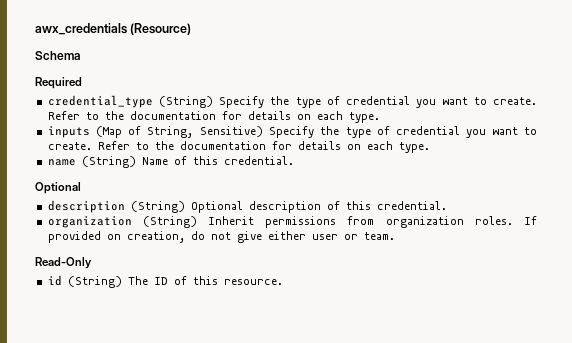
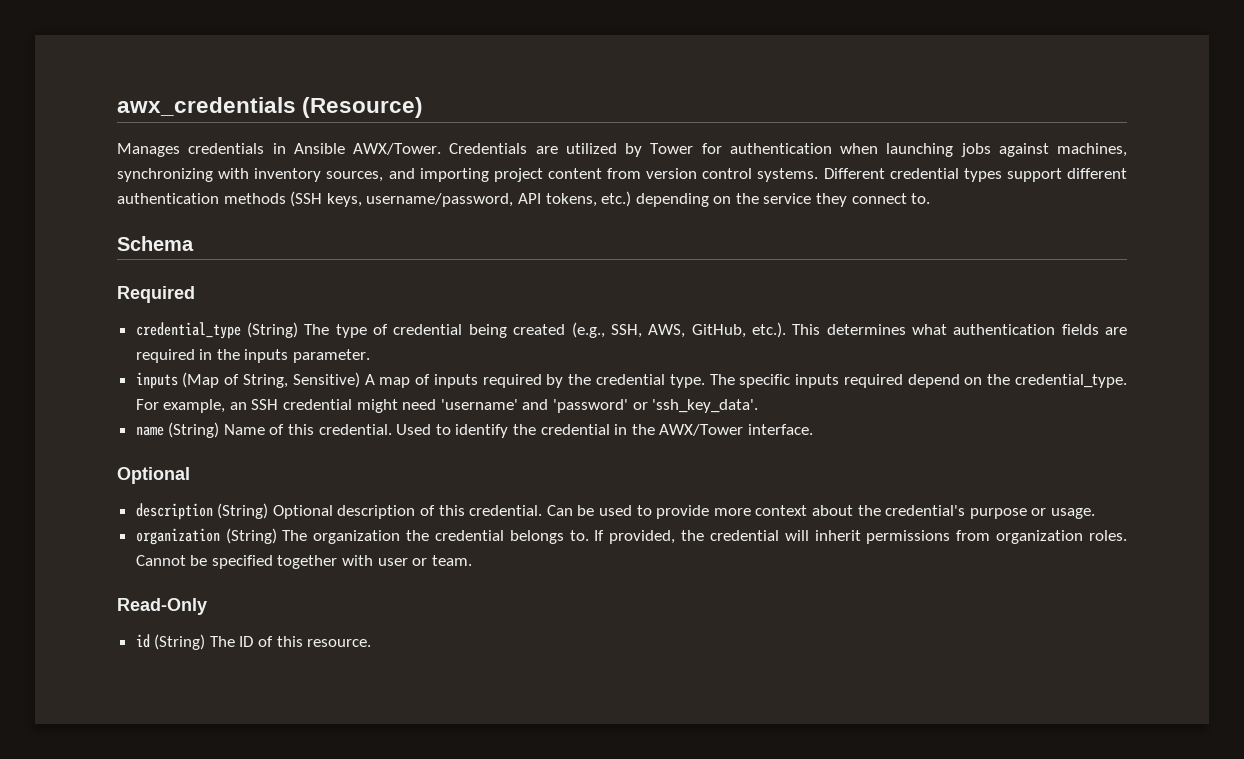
+ Manages credentials in Ansible AWX/Tower. Credentials are utilized by Tower for authentication when launching jobs against machines, synchronizing with inventory sources, and importing project content from version control systems. Different credential types support different authentication methods (SSH keys, username/password, API tokens, etc.) depending on the service they connect to.
- credential_type (String) Specify the type of credential you want to create. Refer to the documentation for details on each type.
+ credential_type (String) The type of credential being created (e.g., SSH, AWS, GitHub, etc.). This determines what authentication fields are required in the inputs parameter.
- inputs (Map of String, Sensitive) Specify the type of credential you want to create. Refer to the documentation for details on each type.
+ inputs (Map of String, Sensitive) A map of inputs required by the credential type. The specific inputs required depend on the credential_type. For example, an SSH credential might need 'username' and 'password' or 'ssh_key_data'.
+ Used to identify the credential in the AWX/Tower interface.
- description (String) Optional description of this credential.
- organization (String) Inherit permissions from organization roles. If provided on creation, do not give either user or team.
+ description (String) Optional description of this credential. Can be used to provide more context about the credential's purpose or usage.
+ organization (String) The organization the credential belongs to. If provided, the credential will inherit permissions from organization roles. Cannot be specified together with user or team.

